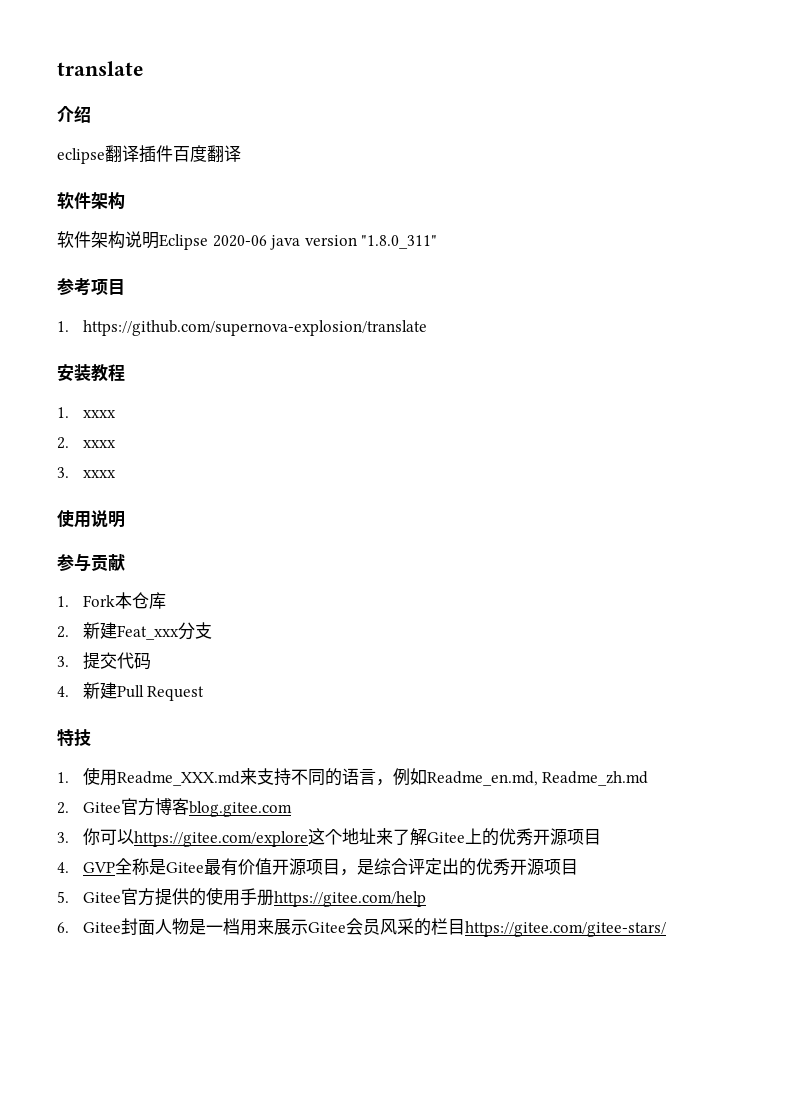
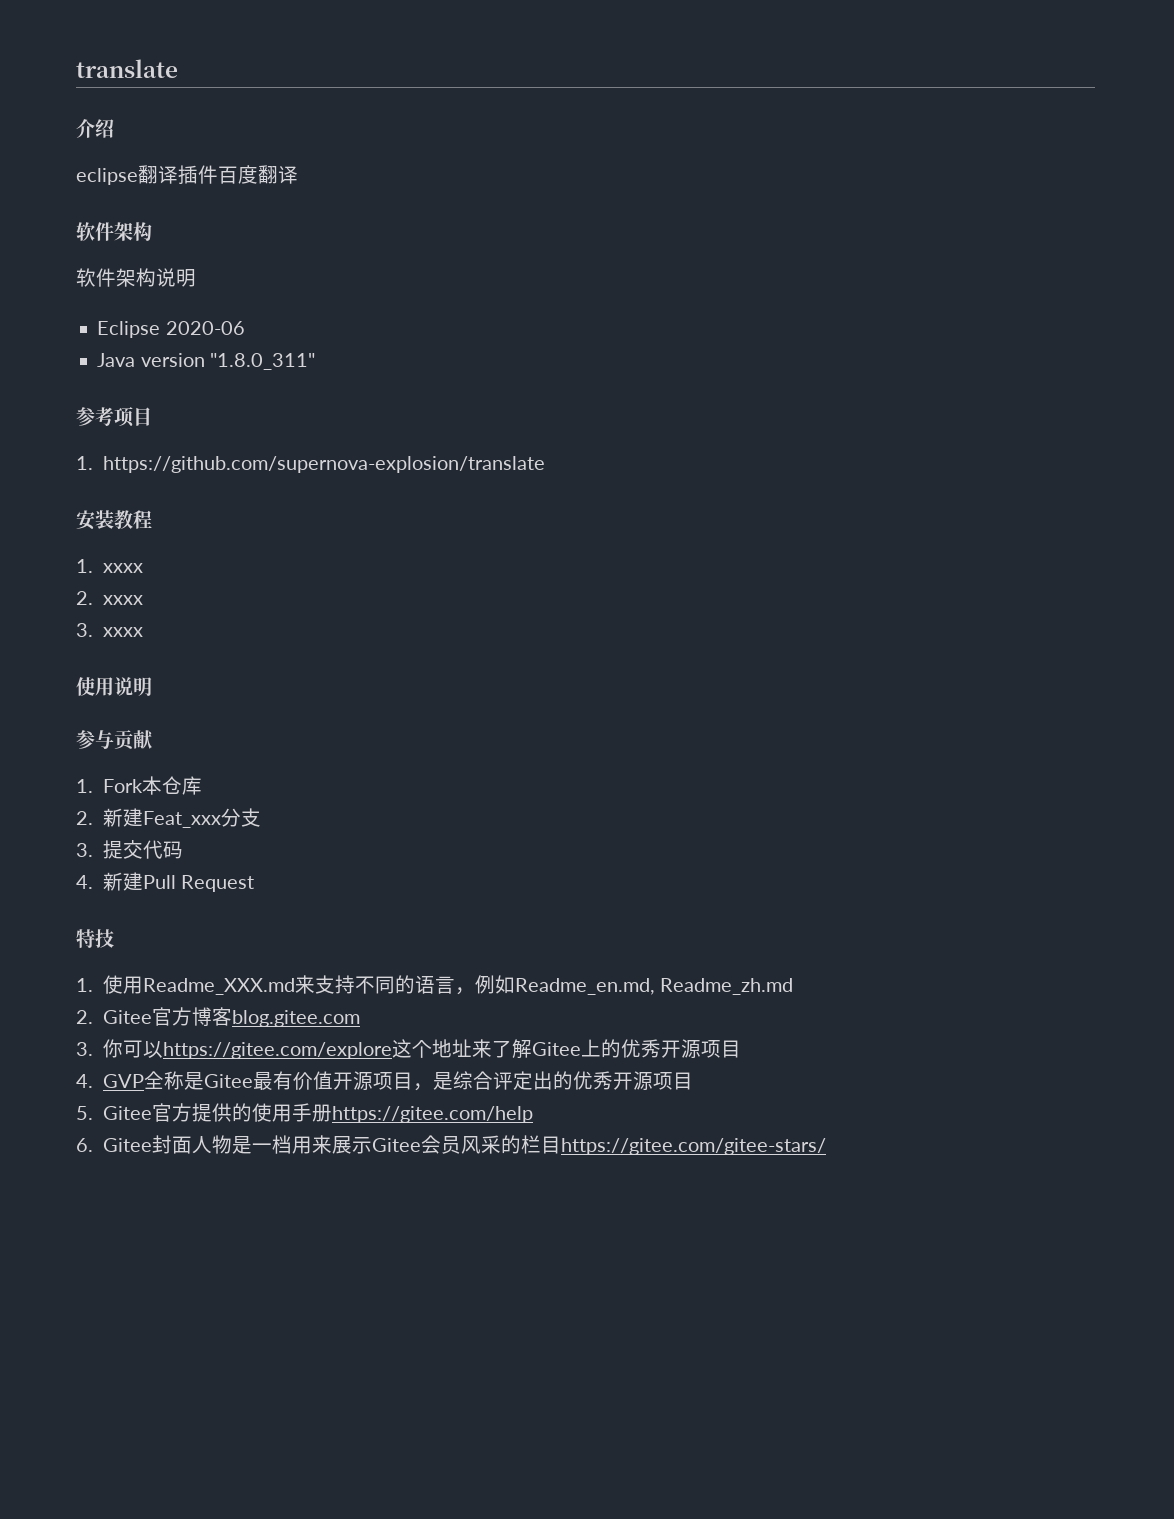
- 软件架构说明Eclipse 2020-06 java version "1.8.0_311"
+ 软件架构说明
+ Eclipse 2020-06
+ Java version "1.8.0_311"

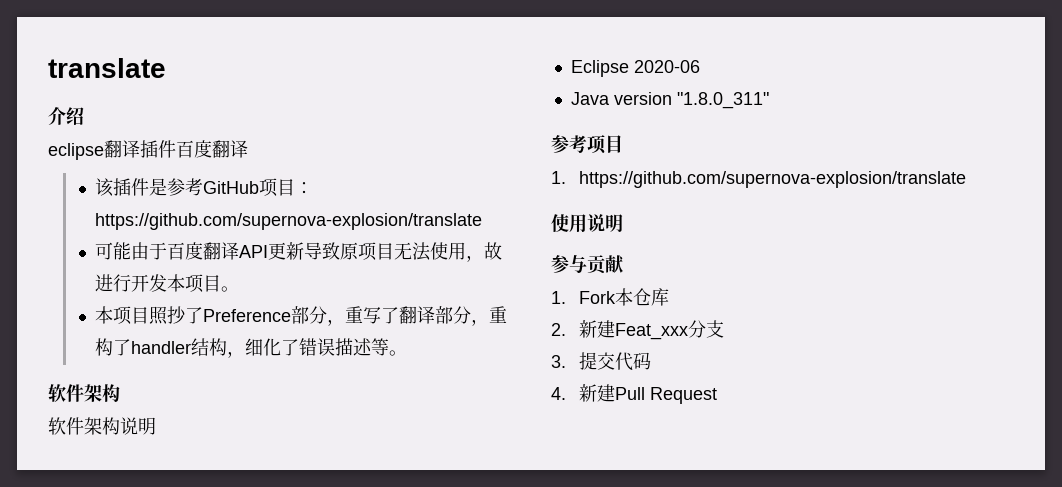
+ 该插件是参考GitHub项目：https://github.com/supernova-explosion/translate
+ 可能由于百度翻译API更新导致原项目无法使用，故进行开发本项目。
+ 本项目照抄了Preference部分，重写了翻译部分，重构了handler结构，细化了错误描述等。
- 安装教程
- 1. xxxx
- 2. xxxx
- 3. xxxx
- 特技
- 1.使用Readme_XXX.md来支持不同的语言，例如Readme_en.md, Readme_zh.md
- 2. Gitee官方博客blog.gitee.com
- 3.你可以https://gitee.com/explore这个地址来了解Gitee上的优秀开源项目
- 4. GVP全称是Gitee最有价值开源项目，是综合评定出的优秀开源项目
- 5. Gitee官方提供的使用手册https://gitee.com/help
- 6. Gitee封面人物是一档用来展示Gitee会员风采的栏目https://gitee.com/gitee-stars/

